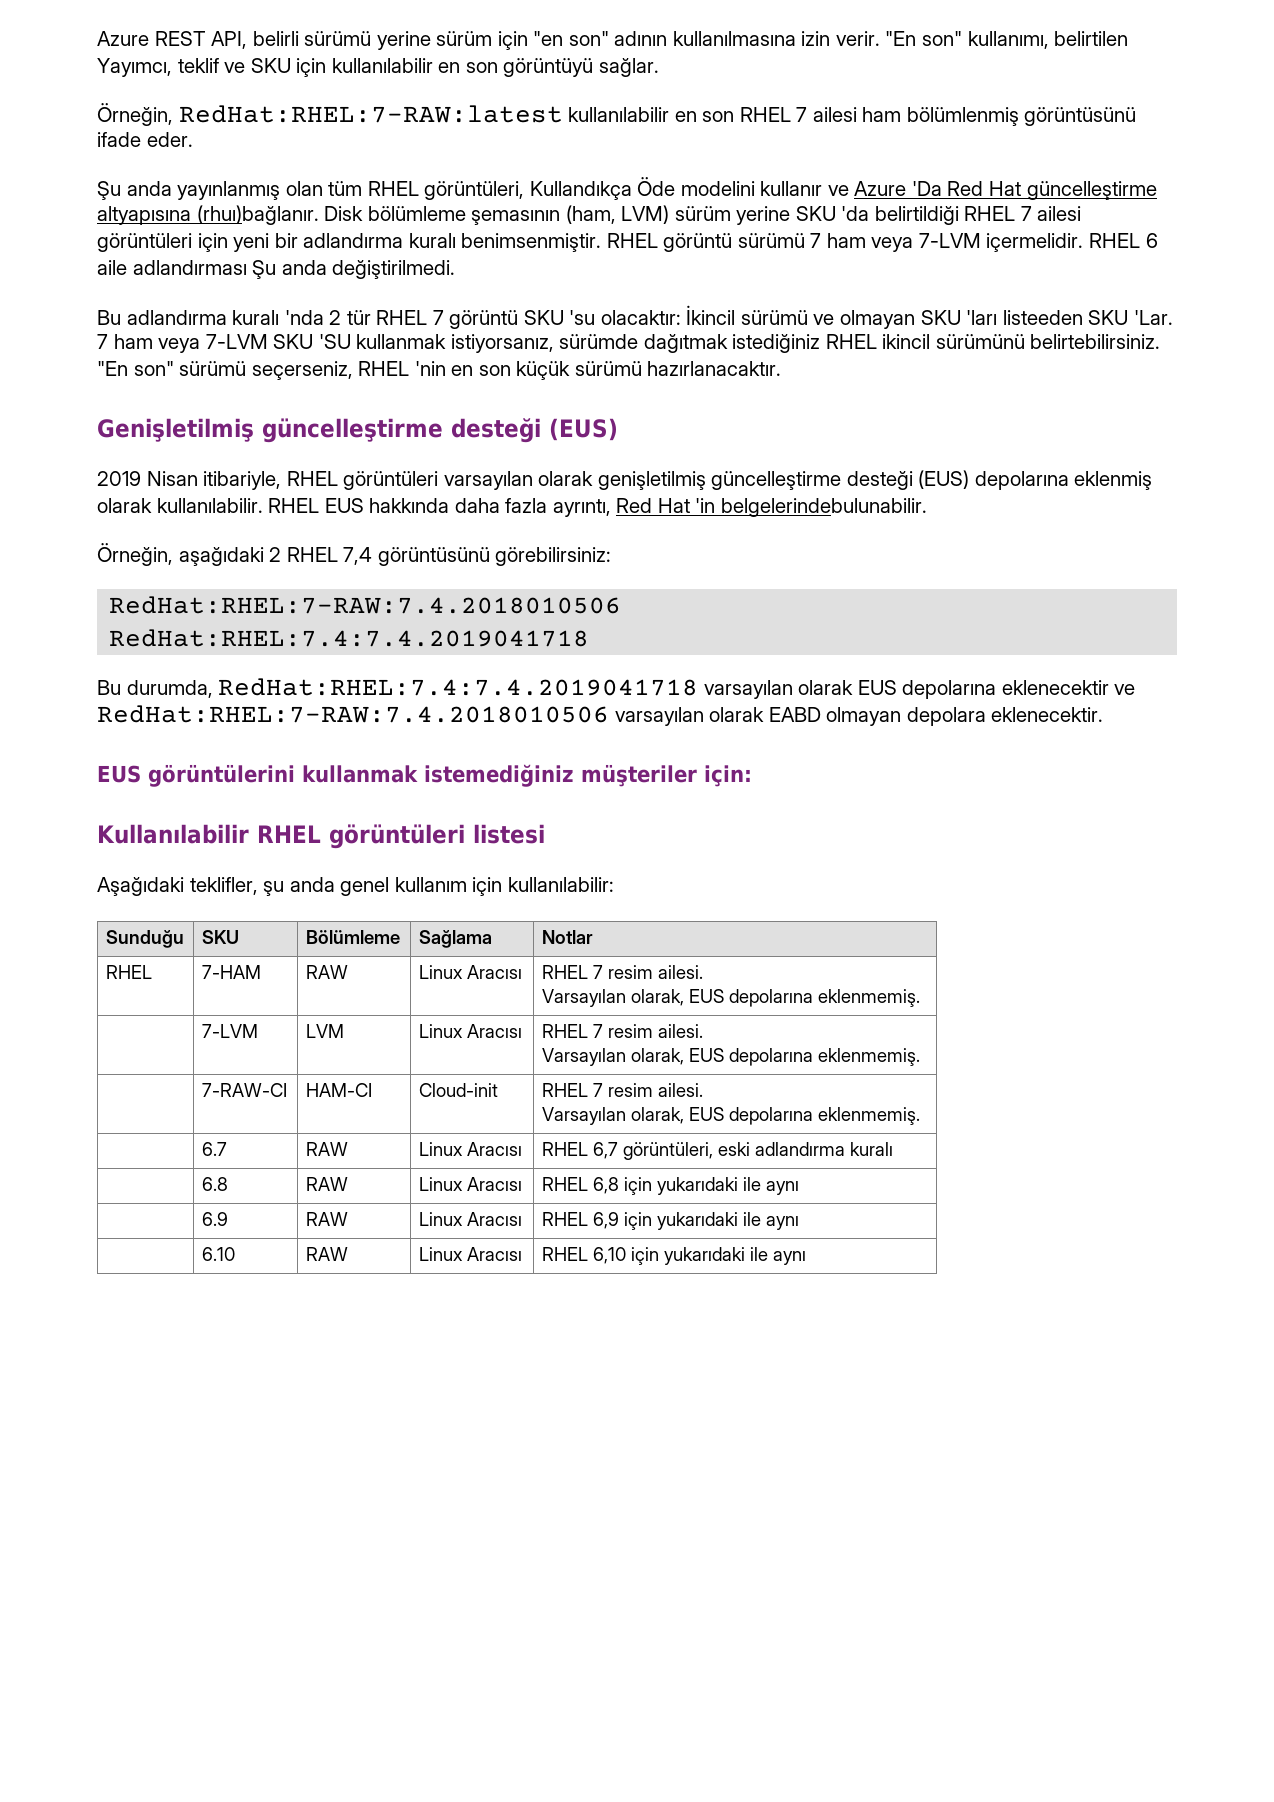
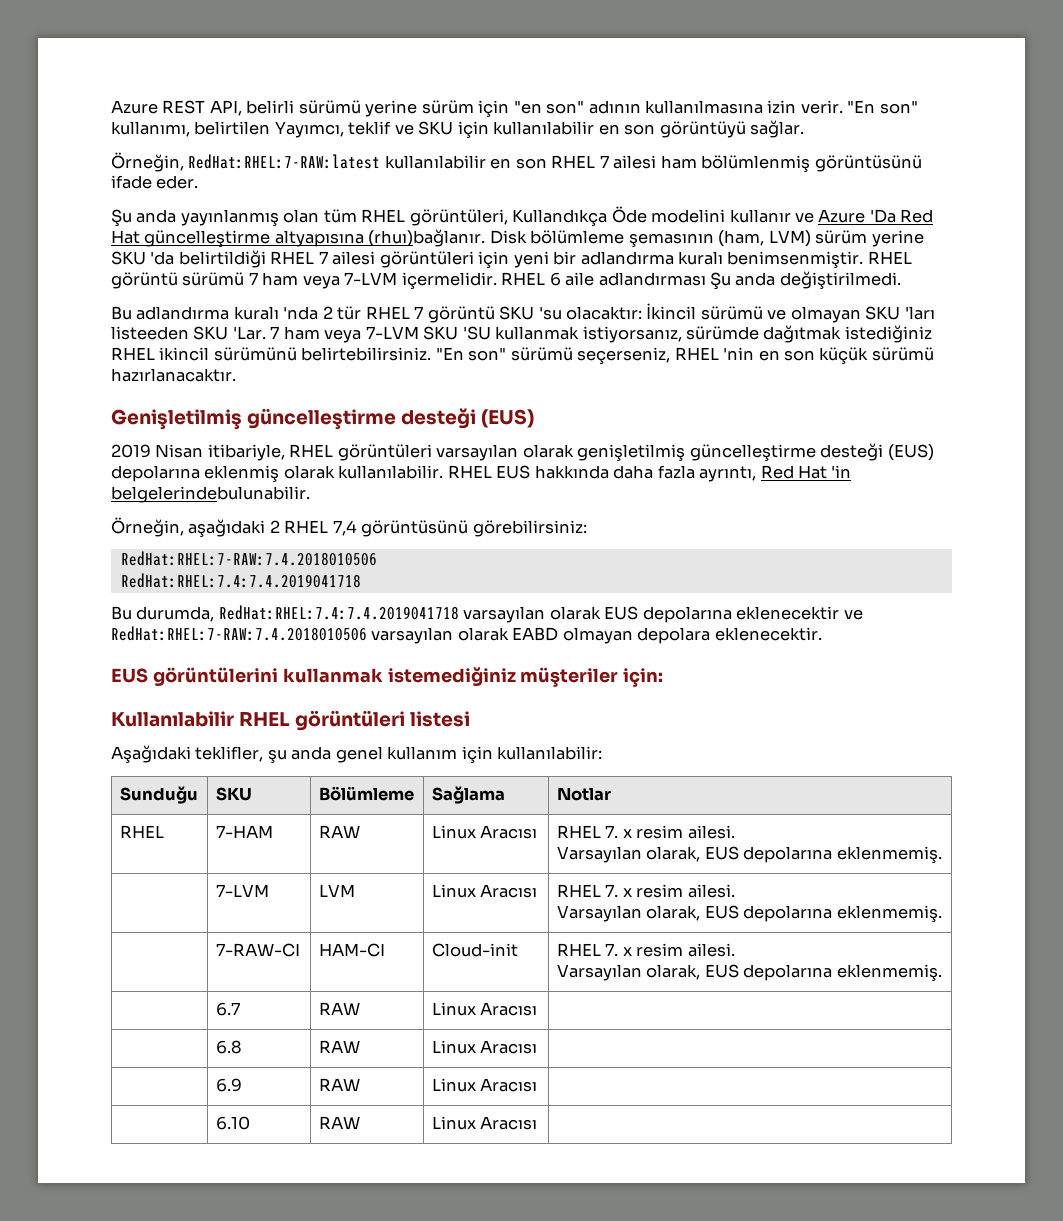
- RHEL | 7-HAM | RAW | Linux Aracısı | RHEL 7 resim ailesi.
+ RHEL | 7-HAM | RAW | Linux Aracısı | RHEL 7. x resim ailesi.
- | 7-LVM | LVM | Linux Aracısı | RHEL 7 resim ailesi.
+ | 7-LVM | LVM | Linux Aracısı | RHEL 7. x resim ailesi.
- | 7-RAW-CI | HAM-CI | Cloud-init | RHEL 7 resim ailesi.
+ | 7-RAW-CI | HAM-CI | Cloud-init | RHEL 7. x resim ailesi.
- | 6.7 | RAW | Linux Aracısı | RHEL 6,7 görüntüleri, eski adlandırma kuralı
- | 6.8 | RAW | Linux Aracısı | RHEL 6,8 için yukarıdaki ile aynı
- | 6.9 | RAW | Linux Aracısı | RHEL 6,9 için yukarıdaki ile aynı
- | 6.10 | RAW | Linux Aracısı | RHEL 6,10 için yukarıdaki ile aynı
+ | 6.7 | RAW | Linux Aracısı |
+ | 6.8 | RAW | Linux Aracısı |
+ | 6.9 | RAW | Linux Aracısı |
+ | 6.10 | RAW | Linux Aracısı |

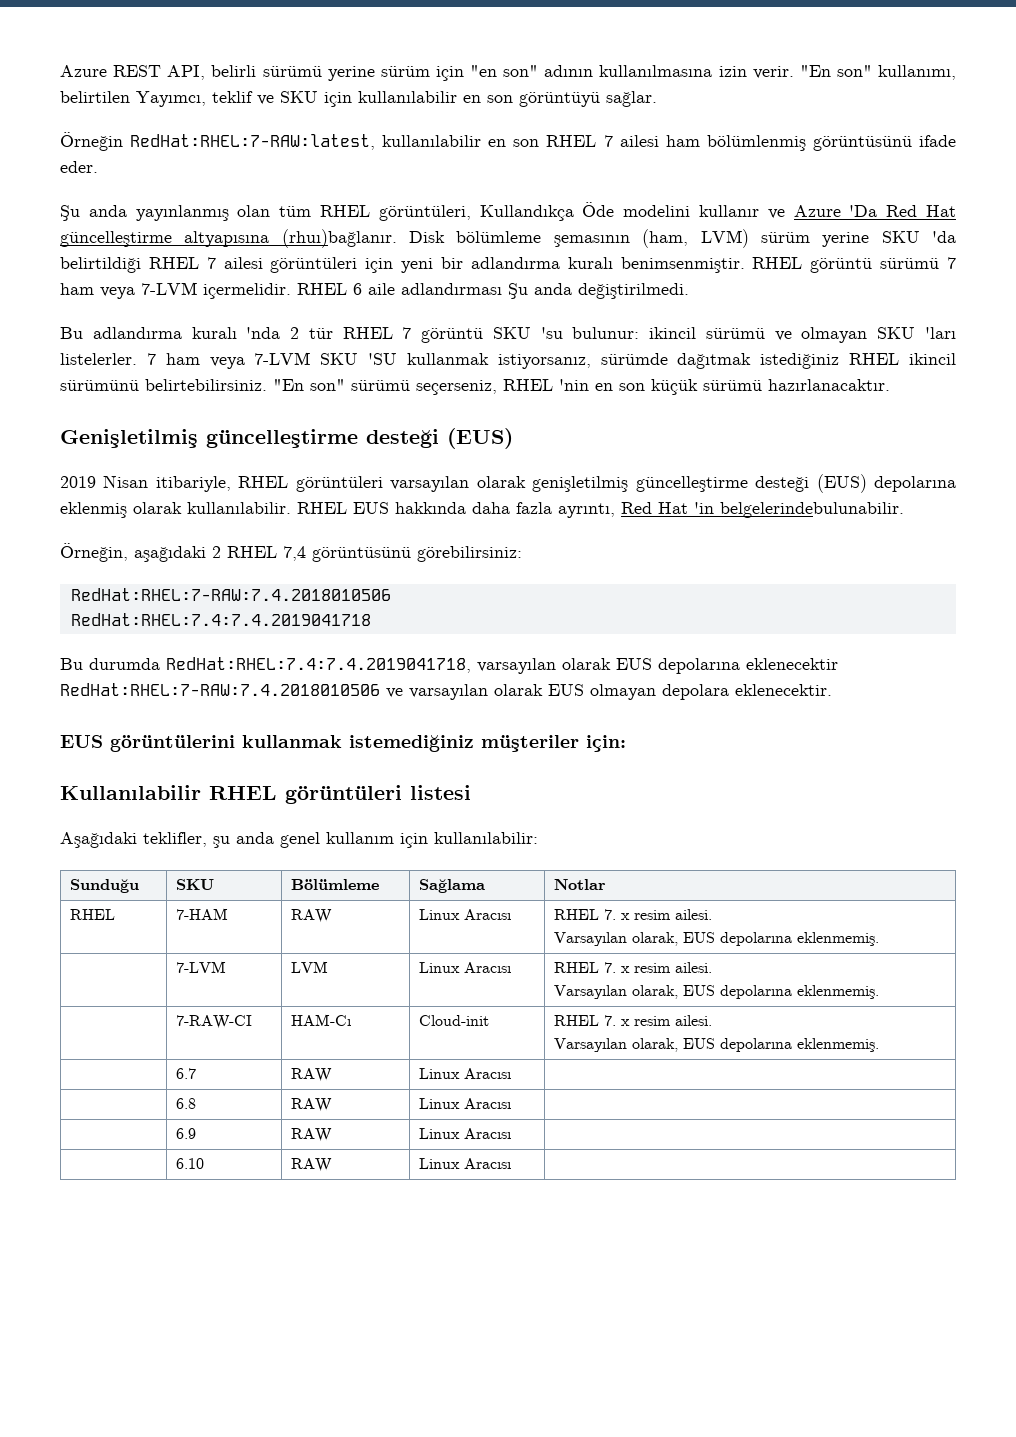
- Örneğin, RedHat:RHEL:7-RAW:latest kullanılabilir en son RHEL 7 ailesi ham bölümlenmiş görüntüsünü ifade eder.
+ Örneğin RedHat:RHEL:7-RAW:latest, kullanılabilir en son RHEL 7 ailesi ham bölümlenmiş görüntüsünü ifade eder.
- Bu adlandırma kuralı 'nda 2 tür RHEL 7 görüntü SKU 'su olacaktır: İkincil sürümü ve olmayan SKU 'ları listeeden SKU 'Lar. 7 ham veya 7-LVM SKU 'SU kullanmak istiyorsanız, sürümde dağıtmak istediğiniz RHEL ikincil sürümünü belirtebilirsiniz.
+ Bu adlandırma kuralı 'nda 2 tür RHEL 7 görüntü SKU 'su bulunur: ikincil sürümü ve olmayan SKU 'ları listelerler. 7 ham veya 7-LVM SKU 'SU kullanmak istiyorsanız, sürümde dağıtmak istediğiniz RHEL ikincil sürümünü belirtebilirsiniz.
- Bu durumda, RedHat:RHEL:7.4:7.4.2019041718 varsayılan olarak EUS depolarına eklenecektir ve RedHat:RHEL:7-RAW:7.4.2018010506 varsayılan olarak EABD olmayan depolara eklenecektir.
+ Bu durumda RedHat:RHEL:7.4:7.4.2019041718, varsayılan olarak EUS depolarına eklenecektir RedHat:RHEL:7-RAW:7.4.2018010506 ve varsayılan olarak EUS olmayan depolara eklenecektir.
- | 7-RAW-CI | HAM-CI | Cloud-init | RHEL 7. x resim ailesi.
+ | 7-RAW-CI | HAM-Cı | Cloud-init | RHEL 7. x resim ailesi.

